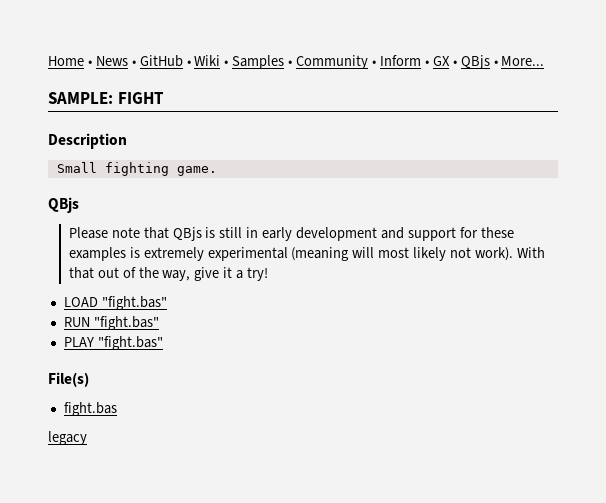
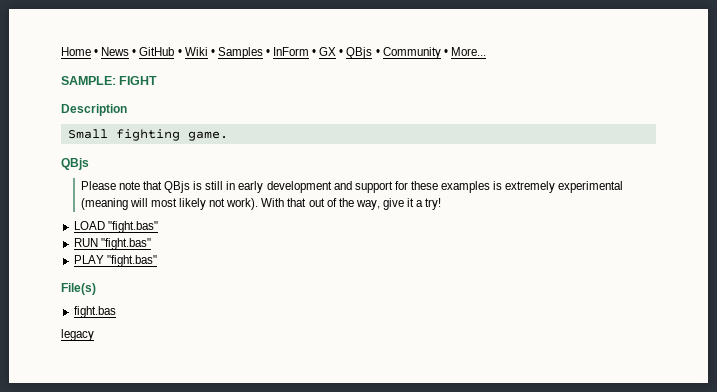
- Home • News • GitHub • Wiki • Samples • Community • Inform • GX • QBjs • More...
+ Home • News • GitHub • Wiki • Samples • InForm • GX • QBjs • Community • More...

